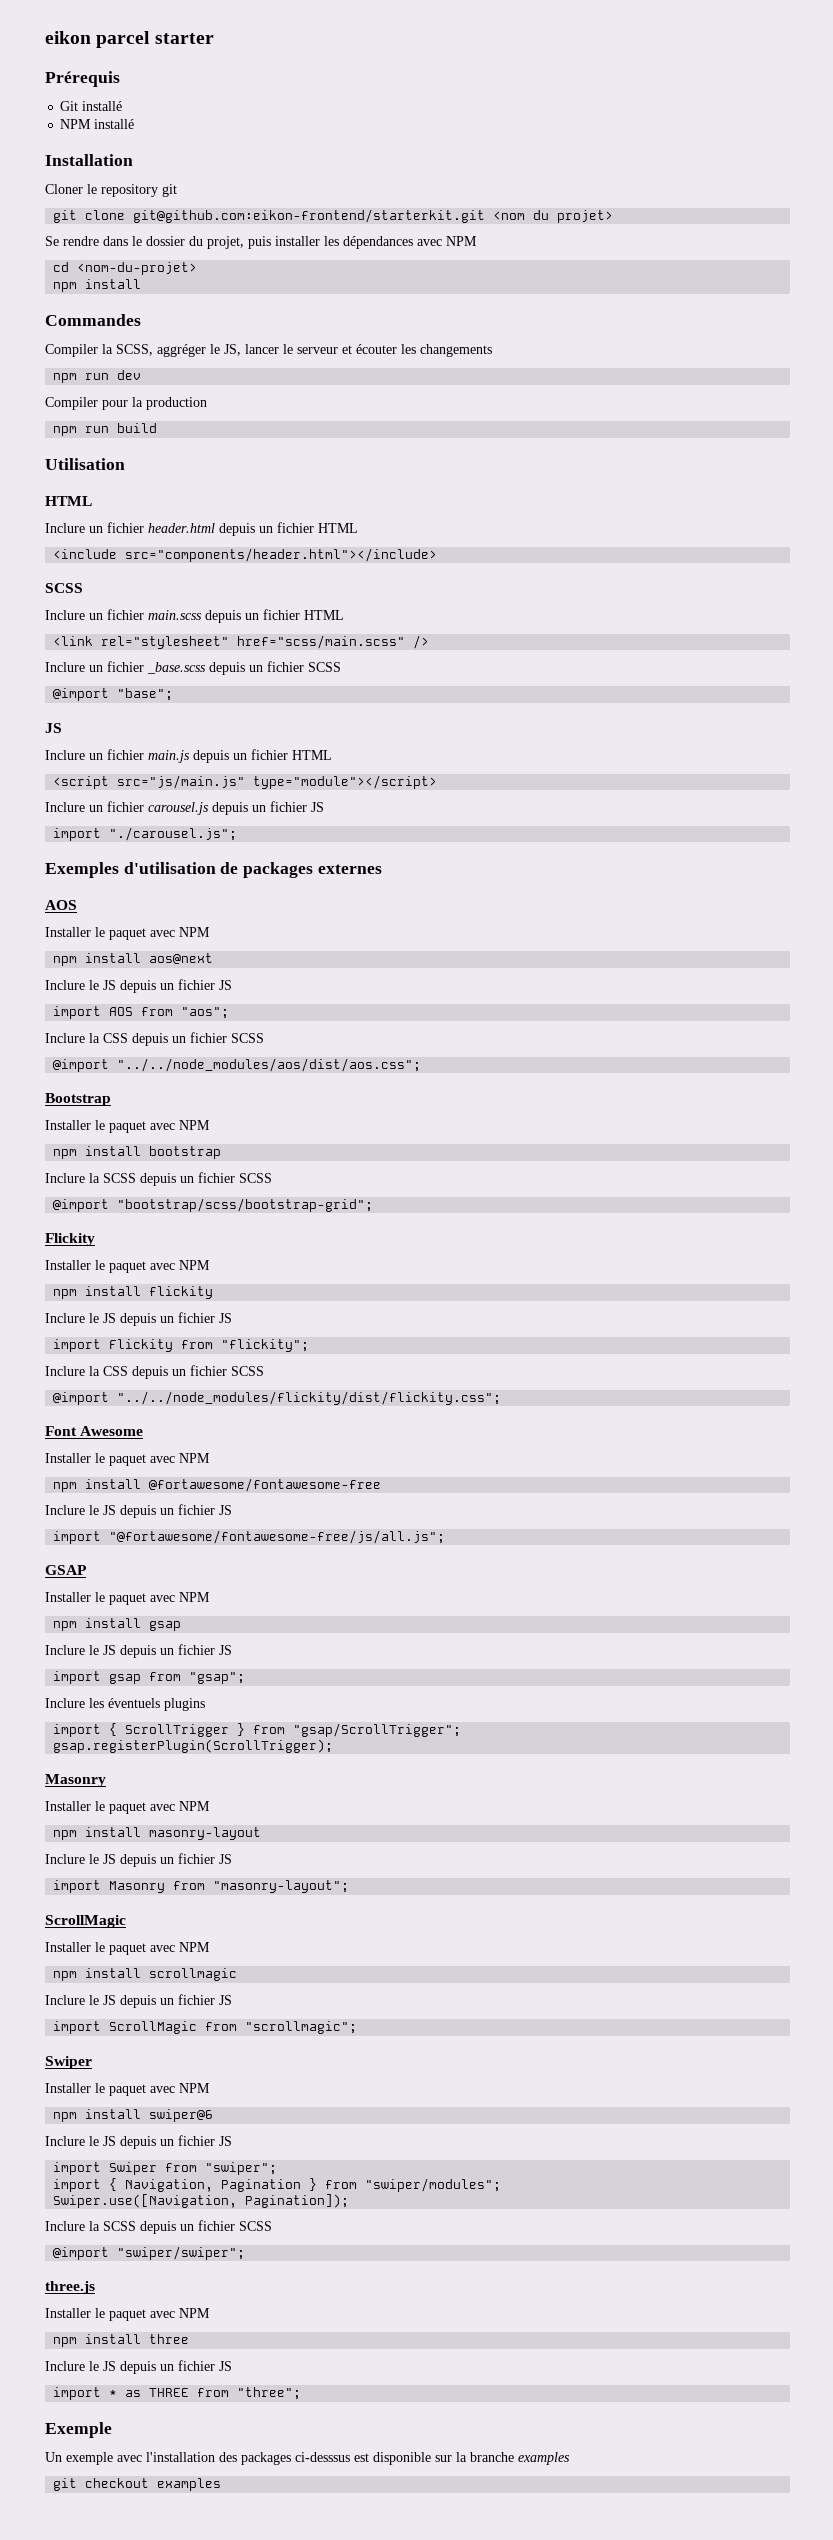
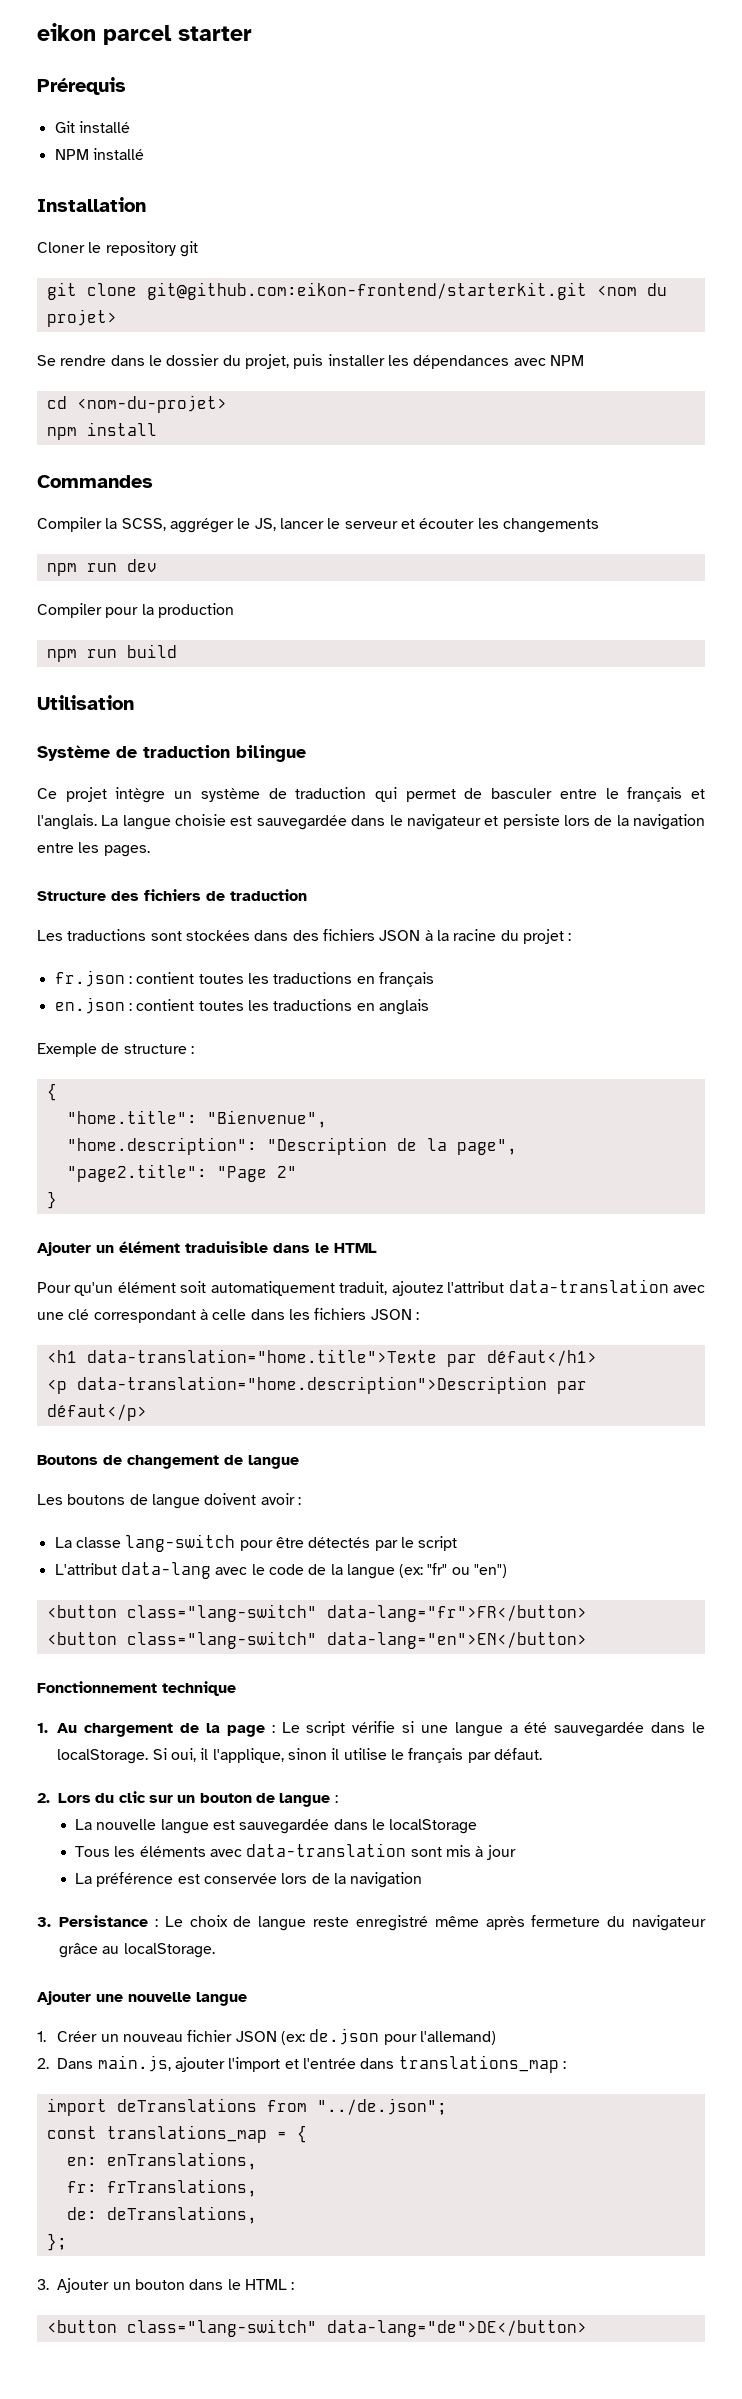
  Utilisation
- HTML
- Inclure un fichier header.html depuis un fichier HTML
- <include src="components/header.html"></include>
- SCSS
- Inclure un fichier main.scss depuis un fichier HTML
- <link rel="stylesheet" href="scss/main.scss" />
- Inclure un fichier _base.scss depuis un fichier SCSS
- @import "base";
- JS
- Inclure un fichier main.js depuis un fichier HTML
- <script src="js/main.js" type="module"></script>
- Inclure un fichier carousel.js depuis un fichier JS
- import "./carousel.js";
- Exemples d'utilisation de packages externes
- AOS
- Installer le paquet avec NPM
- npm install aos@next
- Inclure le JS depuis un fichier JS
- import AOS from "aos";
- Inclure la CSS depuis un fichier SCSS
- @import "../../node_modules/aos/dist/aos.css";
- Bootstrap
- Installer le paquet avec NPM
- npm install bootstrap
- Inclure la SCSS depuis un fichier SCSS
- @import "bootstrap/scss/bootstrap-grid";
- Flickity
- Installer le paquet avec NPM
- npm install flickity
- Inclure le JS depuis un fichier JS
- import Flickity from "flickity";
- Inclure la CSS depuis un fichier SCSS
- @import "../../node_modules/flickity/dist/flickity.css";
- Font Awesome
- Installer le paquet avec NPM
- npm install @fortawesome/fontawesome-free
- Inclure le JS depuis un fichier JS
- import "@fortawesome/fontawesome-free/js/all.js";
- GSAP
- Installer le paquet avec NPM
- npm install gsap
- Inclure le JS depuis un fichier JS
- import gsap from "gsap";
- Inclure les éventuels plugins
- import { ScrollTrigger } from "gsap/ScrollTrigger";
- gsap.registerPlugin(ScrollTrigger);
- Masonry
- Installer le paquet avec NPM
- npm install masonry-layout
- Inclure le JS depuis un fichier JS
- import Masonry from "masonry-layout";
- ScrollMagic
- Installer le paquet avec NPM
- npm install scrollmagic
- Inclure le JS depuis un fichier JS
- import ScrollMagic from "scrollmagic";
- Swiper
- Installer le paquet avec NPM
- npm install swiper@6
- Inclure le JS depuis un fichier JS
- import Swiper from "swiper";
- import { Navigation, Pagination } from "swiper/modules";
- Swiper.use([Navigation, Pagination]);
- Inclure la SCSS depuis un fichier SCSS
- @import "swiper/swiper";
- three.js
- Installer le paquet avec NPM
- npm install three
- Inclure le JS depuis un fichier JS
- import * as THREE from "three";
- Exemple
- Un exemple avec l'installation des packages ci-desssus est disponible sur la branche examples
- git checkout examples
+ Système de traduction bilingue
+ Ce projet intègre un système de traduction qui permet de basculer entre le français et l'anglais. La langue choisie est sauvegardée dans le navigateur et persiste lors de la navigation entre les pages.
+ Structure des fichiers de traduction
+ Les traductions sont stockées dans des fichiers JSON à la racine du projet :
+ fr.json : contient toutes les traductions en français
+ en.json : contient toutes les traductions en anglais
+ Exemple de structure :
+ {
+ "home.title": "Bienvenue",
+ "home.description": "Description de la page",
+ "page2.title": "Page 2"
+ }
+ Ajouter un élément traduisible dans le HTML
+ Pour qu'un élément soit automatiquement traduit, ajoutez l'attribut data-translation avec une clé correspondant à celle dans les fichiers JSON :
+ <h1 data-translation="home.title">Texte par défaut</h1>
+ <p data-translation="home.description">Description par défaut</p>
+ Boutons de changement de langue
+ Les boutons de langue doivent avoir :
+ La classe lang-switch pour être détectés par le script
+ L'attribut data-lang avec le code de la langue (ex: "fr" ou "en")
+ <button class="lang-switch" data-lang="fr">FR</button>
+ <button class="lang-switch" data-lang="en">EN</button>
+ Fonctionnement technique
+ 1. Au chargement de la page : Le script vérifie si une langue a été sauvegardée dans le localStorage. Si oui, il l'applique, sinon il utilise le français par défaut.
+ 2. Lors du clic sur un bouton de langue :
+ La nouvelle langue est sauvegardée dans le localStorage
+ Tous les éléments avec data-translation sont mis à jour
+ La préférence est conservée lors de la navigation
+ 3. Persistance : Le choix de langue reste enregistré même après fermeture du navigateur grâce au localStorage.
+ Ajouter une nouvelle langue
+ 1. Créer un nouveau fichier JSON (ex: de.json pour l'allemand)
+ 2. Dans main.js, ajouter l'import et l'entrée dans translations_map :
+ import deTranslations from "../de.json";
+ const translations_map = {
+ en: enTranslations,
+ fr: frTranslations,
+ de: deTranslations,
+ };
+ 3. Ajouter un bouton dans le HTML :
+ <button class="lang-switch" data-lang="de">DE</button>

